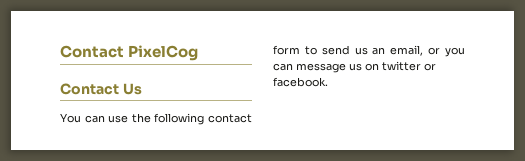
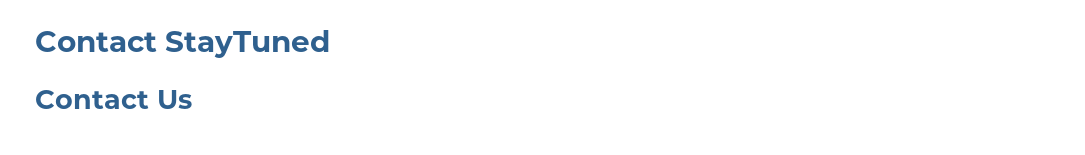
- Contact PixelCog
+ Contact StayTuned
- You can use the following contact form to send us an email, or you can message us on twitter or facebook.

